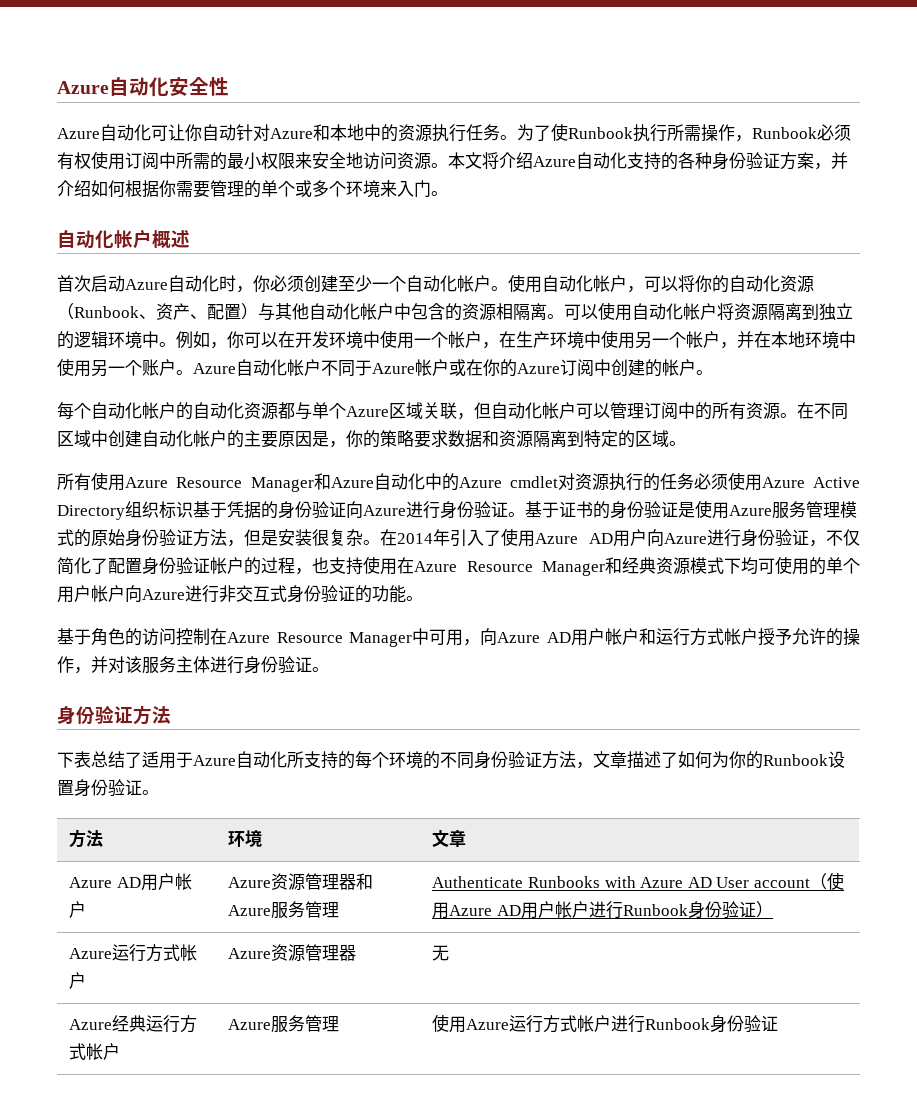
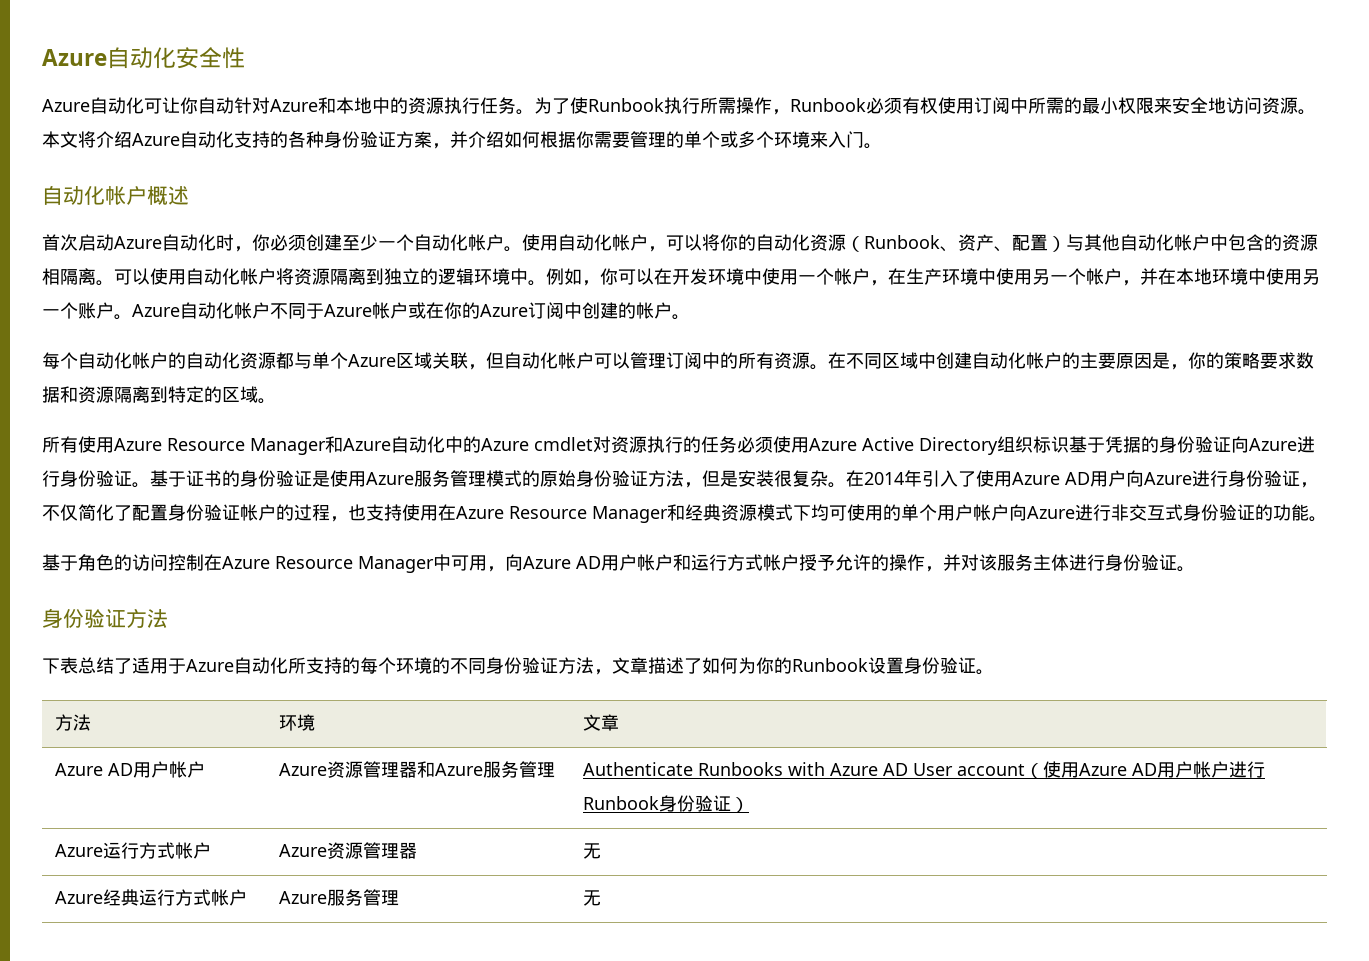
- Azure经典运行方式帐户 | Azure服务管理 | 使用Azure运行方式帐户进行Runbook身份验证
+ Azure经典运行方式帐户 | Azure服务管理 | 无

